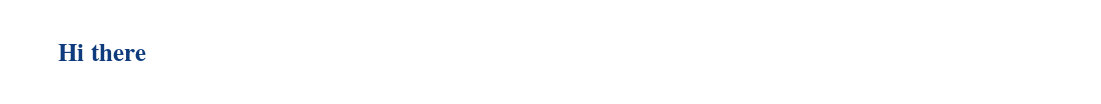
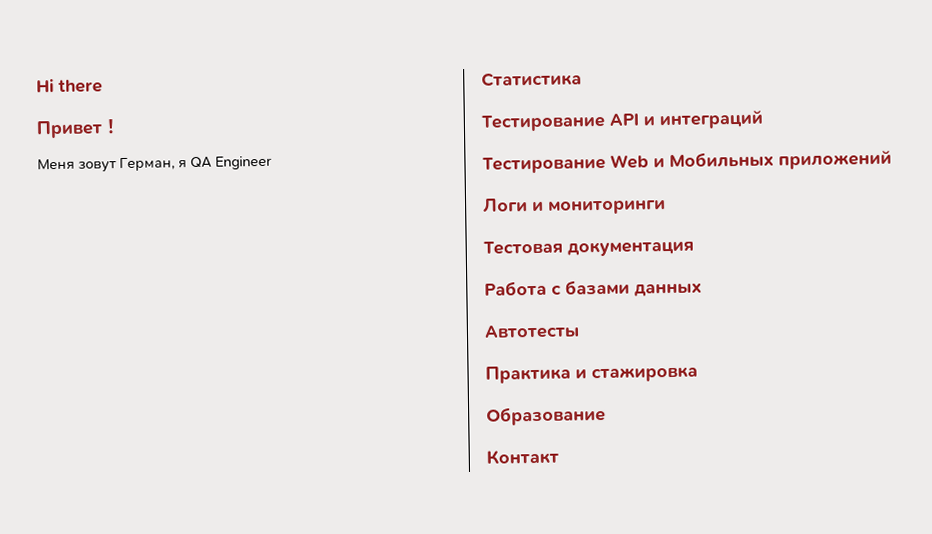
+ Привет！
+ Меня зовут Герман, я QA Engineer
+ Статистика
+ Тестирование API и интеграций
+ Тестирование Web и Мобильных приложений
+ Логи и мониторинги
+ Тестовая документация
+ Работа с базами данных
+ Автотесты
+ Практика и стажировка
+ Образование
+ Контакт

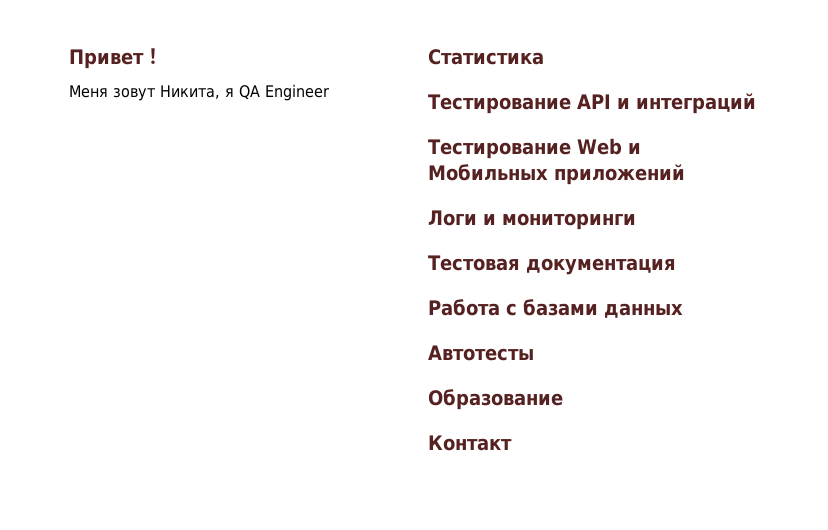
- Hi there
- Меня зовут Герман, я QA Engineer
+ Меня зовут Никита, я QA Engineer
- Практика и стажировка

